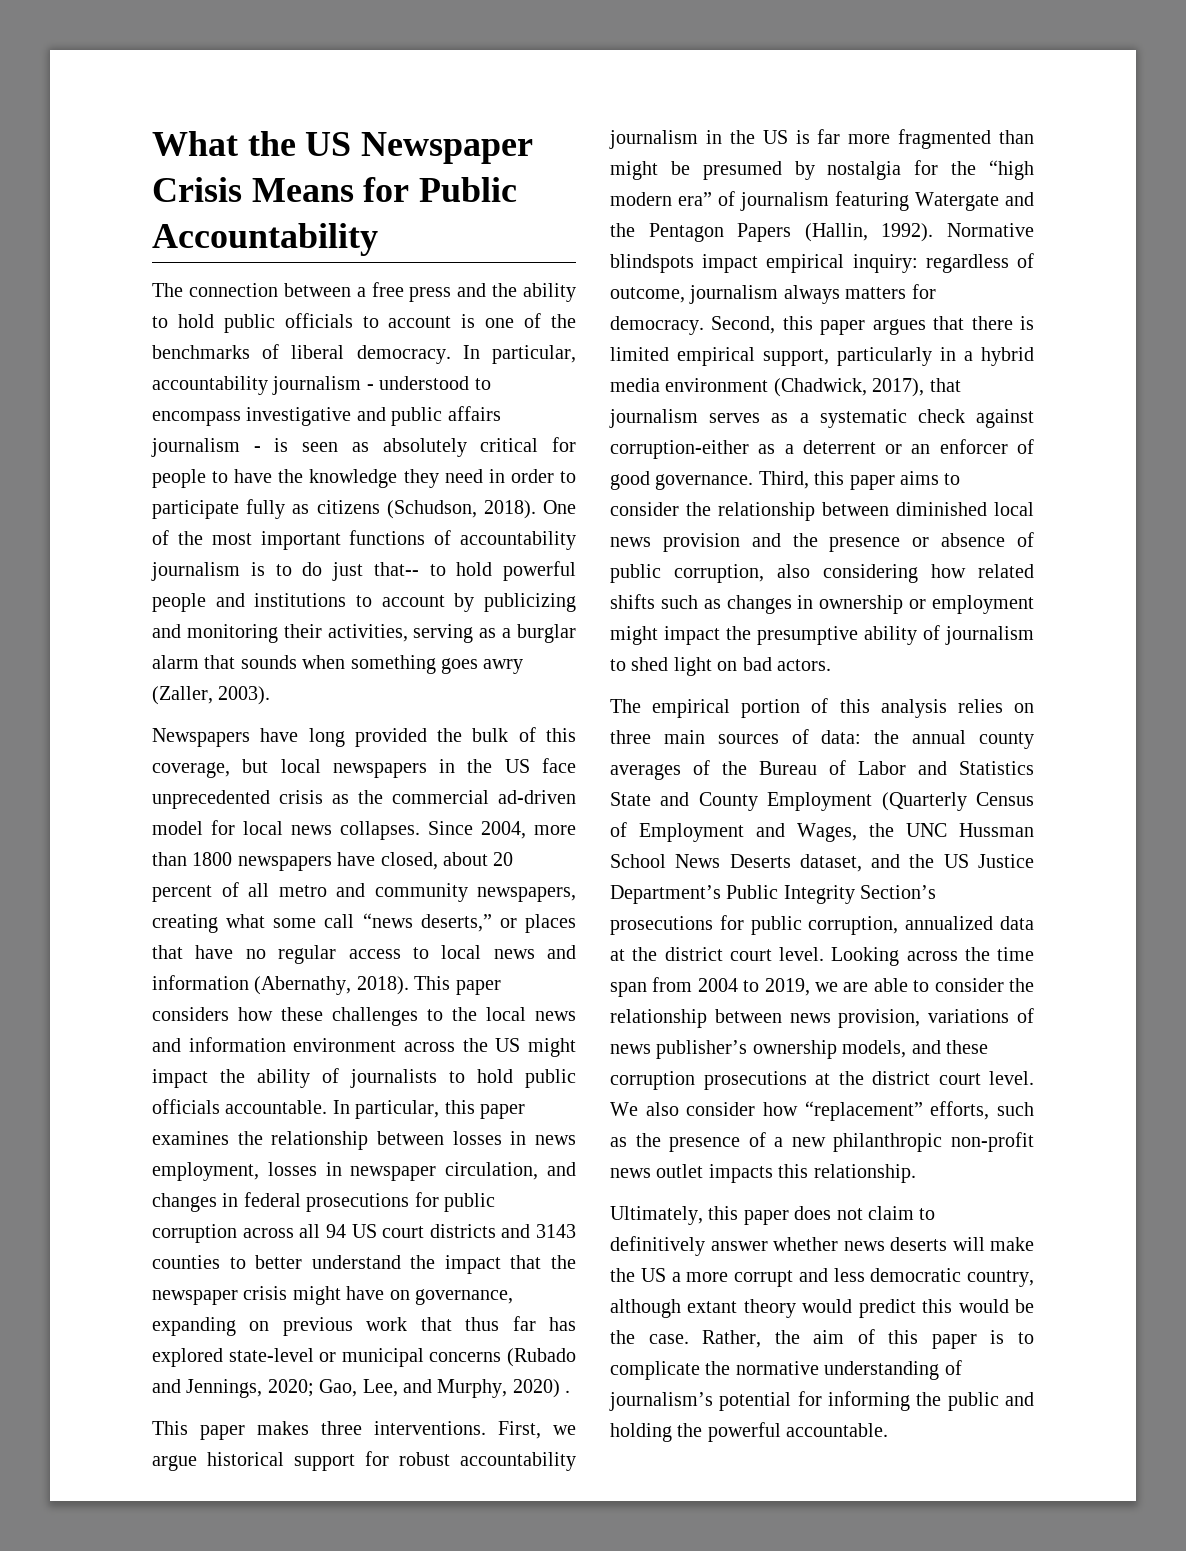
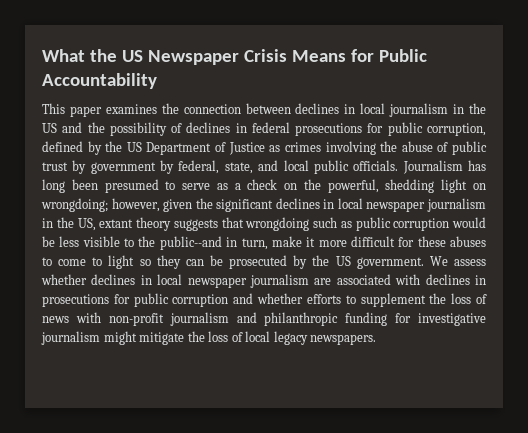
- The connection between a free press and the ability to hold public officials to account is one of the benchmarks of liberal democracy. In particular, accountability journalism - understood to encompass investigative and public affairs journalism - is seen as absolutely critical for people to have the knowledge they need in order to participate fully as citizens (Schudson, 2018). One of the most important functions of accountability journalism is to do just that-- to hold powerful people and institutions to account by publicizing and monitoring their activities, serving as a burglar alarm that sounds when something goes awry (Zaller, 2003).
- Newspapers have long provided the bulk of this coverage, but local newspapers in the US face unprecedented crisis as the commercial ad-driven model for local news collapses. Since 2004, more than 1800 newspapers have closed, about 20 percent of all metro and community newspapers, creating what some call “news deserts,” or places that have no regular access to local news and information (Abernathy, 2018). This paper considers how these challenges to the local news and information environment across the US might impact the ability of journalists to hold public officials accountable. In particular, this paper examines the relationship between losses in news employment, losses in newspaper circulation, and changes in federal prosecutions for public corruption across all 94 US court districts and 3143 counties to better understand the impact that the newspaper crisis might have on governance, expanding on previous work that thus far has explored state-level or municipal concerns (Rubado and Jennings, 2020; Gao, Lee, and Murphy, 2020) .
- This paper makes three interventions. First, we argue historical support for robust accountability journalism in the US is far more fragmented than might be presumed by nostalgia for the “high modern era” of journalism featuring Watergate and the Pentagon Papers (Hallin, 1992). Normative blindspots impact empirical inquiry: regardless of outcome, journalism always matters for democracy. Second, this paper argues that there is limited empirical support, particularly in a hybrid media environment (Chadwick, 2017), that journalism serves as a systematic check against corruption-either as a deterrent or an enforcer of good governance. Third, this paper aims to consider the relationship between diminished local news provision and the presence or absence of public corruption, also considering how related shifts such as changes in ownership or employment might impact the presumptive ability of journalism to shed light on bad actors.
- The empirical portion of this analysis relies on three main sources of data: the annual county averages of the Bureau of Labor and Statistics State and County Employment (Quarterly Census of Employment and Wages, the UNC Hussman School News Deserts dataset, and the US Justice Department’s Public Integrity Section’s prosecutions for public corruption, annualized data at the district court level. Looking across the time span from 2004 to 2019, we are able to consider the relationship between news provision, variations of news publisher’s ownership models, and these corruption prosecutions at the district court level. We also consider how “replacement” efforts, such as the presence of a new philanthropic non-profit news outlet impacts this relationship.
- Ultimately, this paper does not claim to definitively answer whether news deserts will make the US a more corrupt and less democratic country, although extant theory would predict this would be the case. Rather, the aim of this paper is to complicate the normative understanding of journalism’s potential for informing the public and holding the powerful accountable.
+ This paper examines the connection between declines in local journalism in the US and the possibility of declines in federal prosecutions for public corruption, defined by the US Department of Justice as crimes involving the abuse of public trust by government by federal, state, and local public officials. Journalism has long been presumed to serve as a check on the powerful, shedding light on wrongdoing; however, given the significant declines in local newspaper journalism in the US, extant theory suggests that wrongdoing such as public corruption would be less visible to the public--and in turn, make it more difficult for these abuses to come to light so they can be prosecuted by the US government. We assess whether declines in local newspaper journalism are associated with declines in prosecutions for public corruption and whether efforts to supplement the loss of news with non-profit journalism and philanthropic funding for investigative journalism might mitigate the loss of local legacy newspapers.

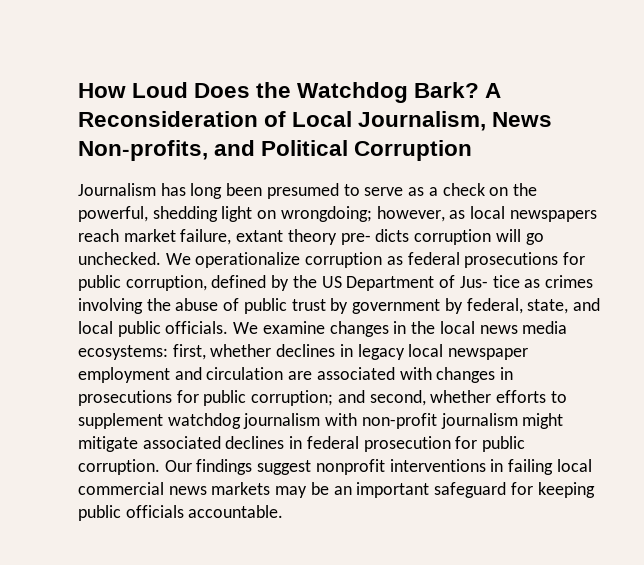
- What the US Newspaper Crisis Means for Public Accountability
- This paper examines the connection between declines in local journalism in the US and the possibility of declines in federal prosecutions for public corruption, defined by the US Department of Justice as crimes involving the abuse of public trust by government by federal, state, and local public officials. Journalism has long been presumed to serve as a check on the powerful, shedding light on wrongdoing; however, given the significant declines in local newspaper journalism in the US, extant theory suggests that wrongdoing such as public corruption would be less visible to the public--and in turn, make it more difficult for these abuses to come to light so they can be prosecuted by the US government. We assess whether declines in local newspaper journalism are associated with declines in prosecutions for public corruption and whether efforts to supplement the loss of news with non-profit journalism and philanthropic funding for investigative journalism might mitigate the loss of local legacy newspapers.
+ How Loud Does the Watchdog Bark? A Reconsideration of Local Journalism, News Non-profits, and Political Corruption
+ Journalism has long been presumed to serve as a check on the powerful, shedding light on wrongdoing; however, as local newspapers reach market failure, extant theory pre- dicts corruption will go unchecked. We operationalize corruption as federal prosecutions for public corruption, defined by the US Department of Jus- tice as crimes involving the abuse of public trust by government by federal, state, and local public officials. We examine changes in the local news media ecosystems: first, whether declines in legacy local newspaper employment and circulation are associated with changes in prosecutions for public corruption; and second, whether efforts to supplement watchdog journalism with non-profit journalism might mitigate associated declines in federal prosecution for public corruption. Our findings suggest nonprofit interventions in failing local commercial news markets may be an important safeguard for keeping public officials accountable.

